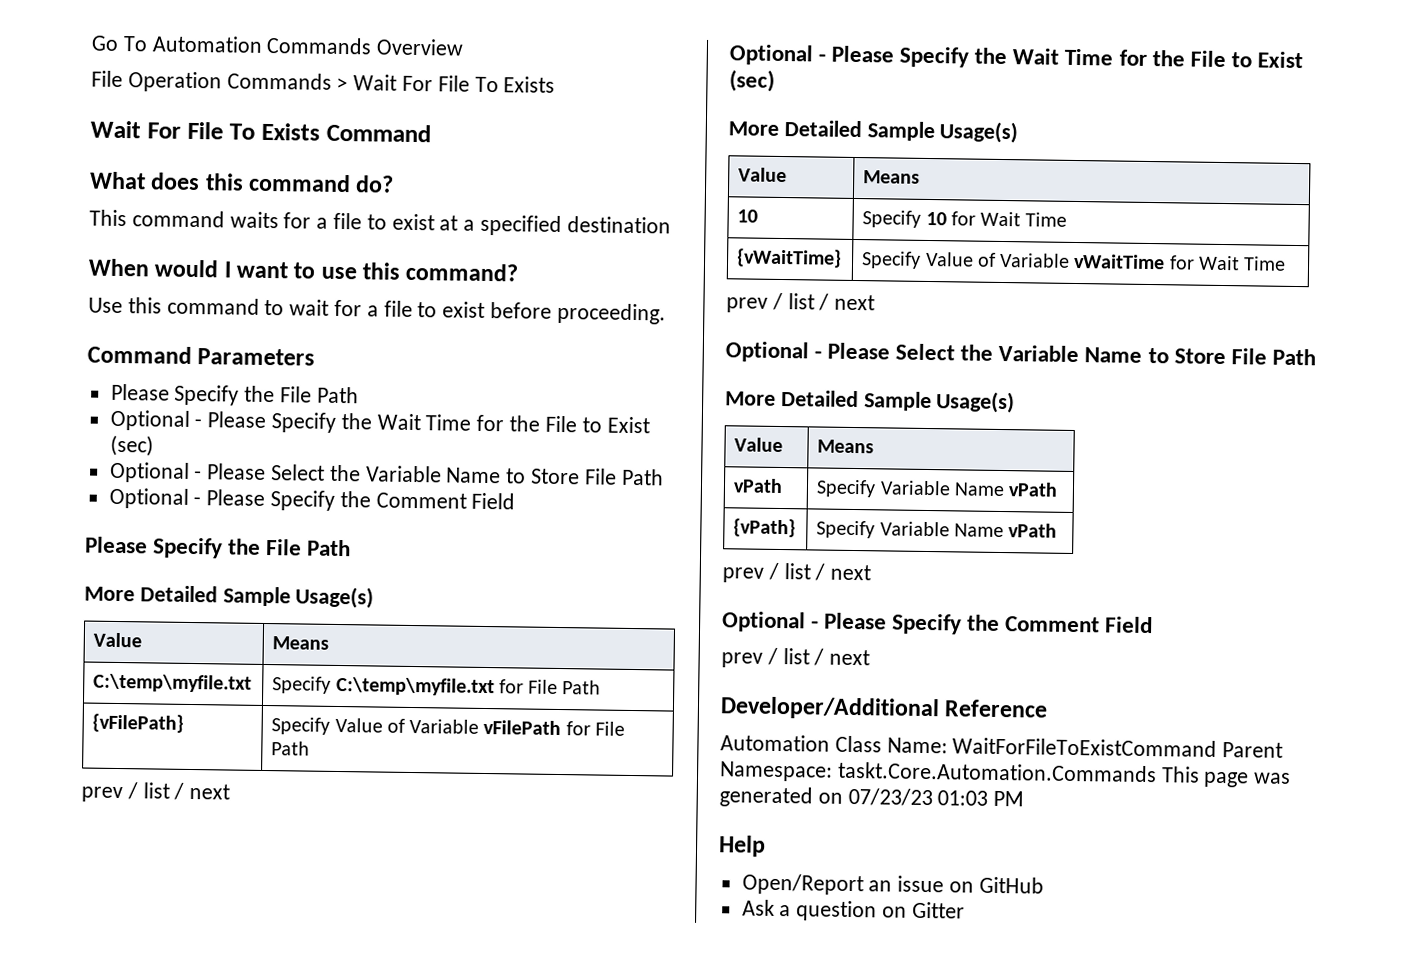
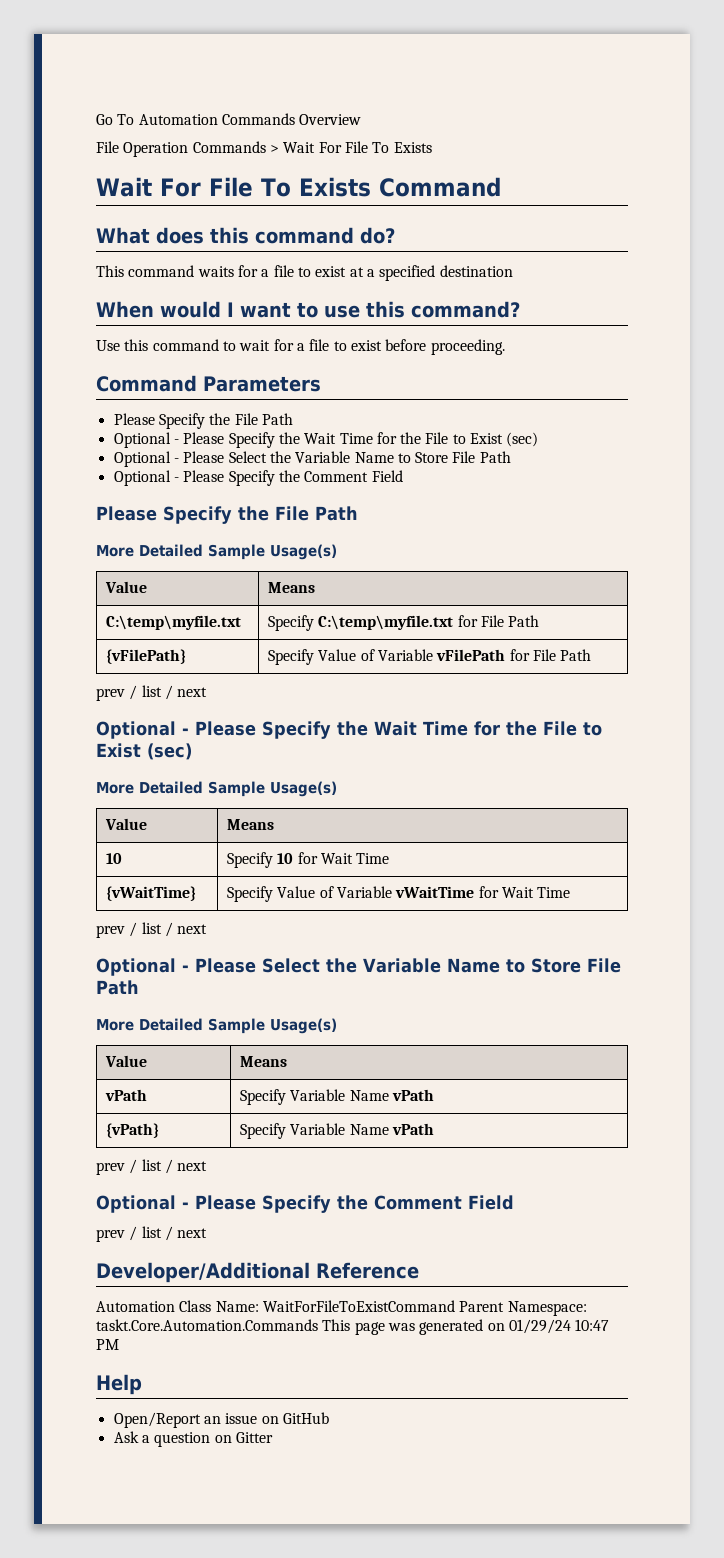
- Automation Class Name: WaitForFileToExistCommand Parent Namespace: taskt.Core.Automation.Commands This page was generated on 07/23/23 01:03 PM
+ Automation Class Name: WaitForFileToExistCommand Parent Namespace: taskt.Core.Automation.Commands This page was generated on 01/29/24 10:47 PM

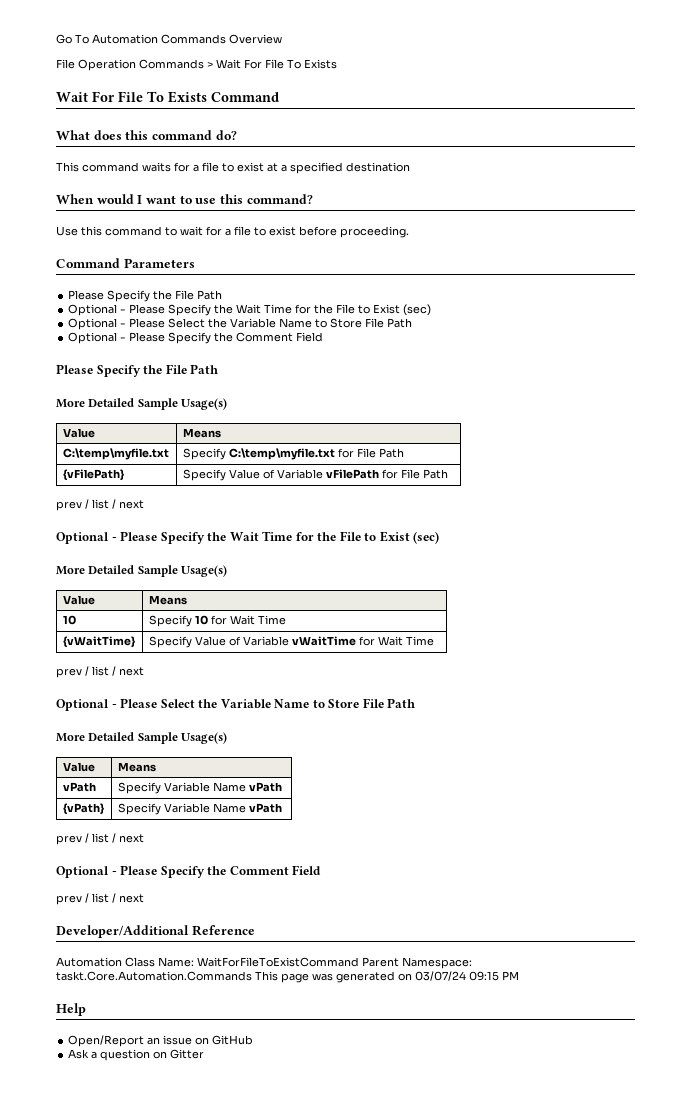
- Automation Class Name: WaitForFileToExistCommand Parent Namespace: taskt.Core.Automation.Commands This page was generated on 01/29/24 10:47 PM
+ Automation Class Name: WaitForFileToExistCommand Parent Namespace: taskt.Core.Automation.Commands This page was generated on 03/07/24 09:15 PM

